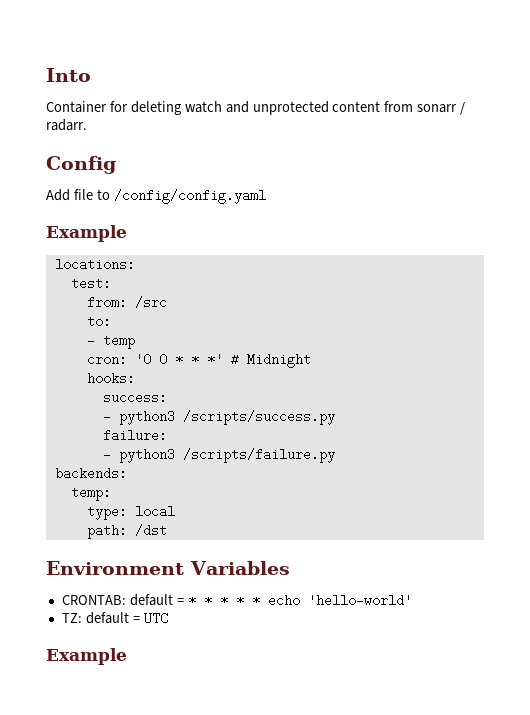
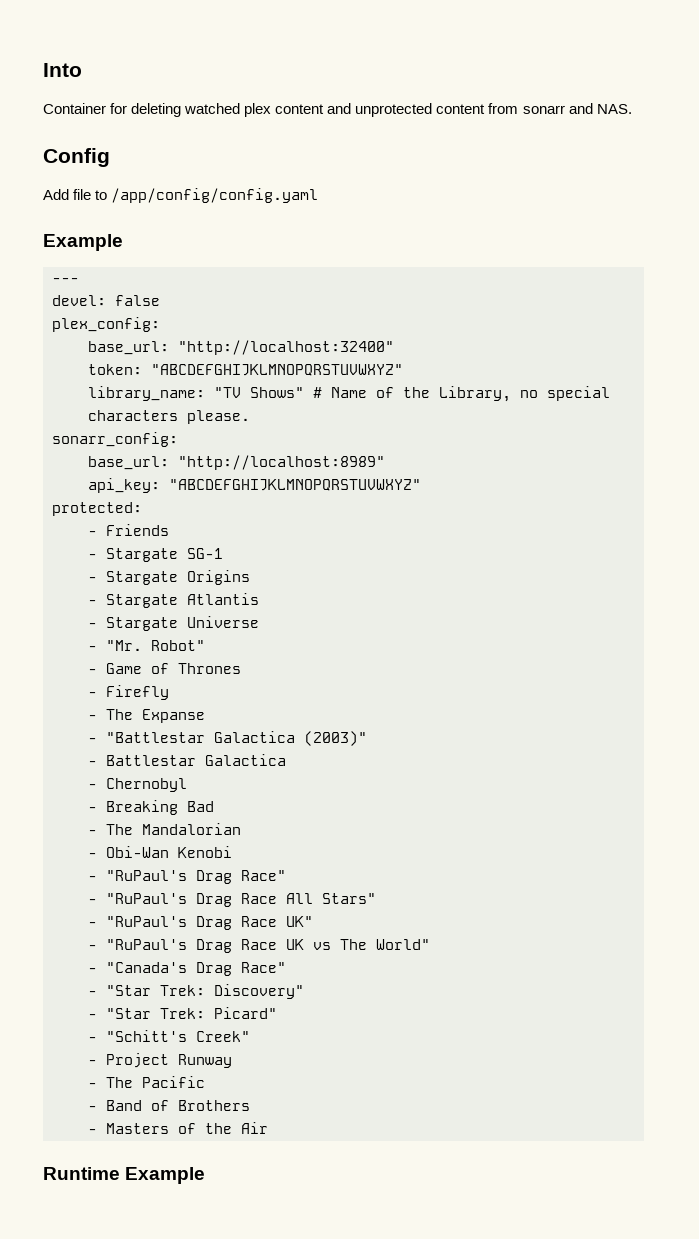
- Container for deleting watch and unprotected content from sonarr / radarr.
+ Container for deleting watched plex content and unprotected content from sonarr and NAS.
- Add file to /config/config.yaml
+ Add file to /app/config/config.yaml
- locations:
- test:
- from: /src
- to:
- - temp
- cron: '0 0 * * *' # Midnight
- hooks:
- success:
- - python3 /scripts/success.py
- failure:
- - python3 /scripts/failure.py
- backends:
- temp:
- type: local
- path: /dst
- Environment Variables
- CRONTAB: default = * * * * * echo 'hello-world'
- TZ: default = UTC
- Example
+ ---
+ devel: false
+ plex_config:
+ base_url: "http://localhost:32400"
+ token: "ABCDEFGHIJKLMNOPQRSTUVWXYZ"
+ library_name: "TV Shows" # Name of the Library, no special characters please.
+ sonarr_config:
+ base_url: "http://localhost:8989"
+ api_key: "ABCDEFGHIJKLMNOPQRSTUVWXYZ"
+ protected:
+ - Friends
+ - Stargate SG-1
+ - Stargate Origins
+ - Stargate Atlantis
+ - Stargate Universe
+ - "Mr. Robot"
+ - Game of Thrones
+ - Firefly
+ - The Expanse
+ - "Battlestar Galactica (2003)"
+ - Battlestar Galactica
+ - Chernobyl
+ - Breaking Bad
+ - The Mandalorian
+ - Obi-Wan Kenobi
+ - "RuPaul's Drag Race"
+ - "RuPaul's Drag Race All Stars"
+ - "RuPaul's Drag Race UK"
+ - "RuPaul's Drag Race UK vs The World"
+ - "Canada's Drag Race"
+ - "Star Trek: Discovery"
+ - "Star Trek: Picard"
+ - "Schitt's Creek"
+ - Project Runway
+ - The Pacific
+ - Band of Brothers
+ - Masters of the Air
+ Runtime Example

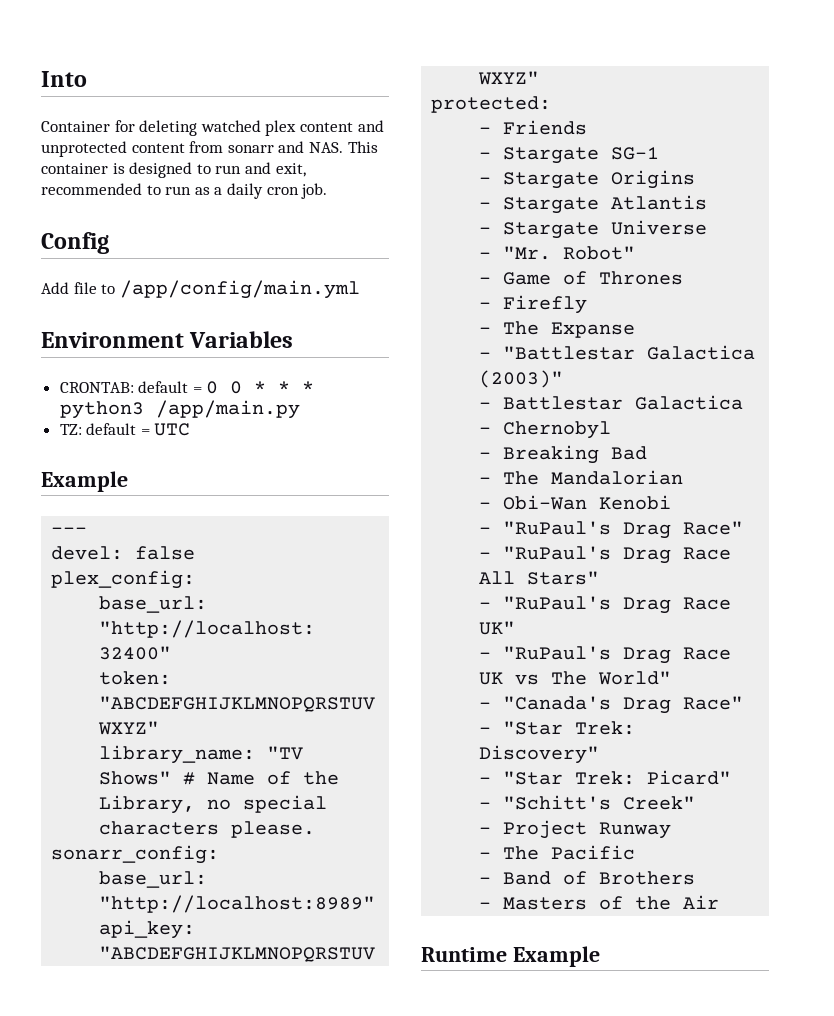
- Container for deleting watched plex content and unprotected content from sonarr and NAS.
+ Container for deleting watched plex content and unprotected content from sonarr and NAS. This container is designed to run and exit, recommended to run as a daily cron job.
  Config
- Add file to /app/config/config.yaml
+ Add file to /app/config/main.yml
+ Environment Variables
+ CRONTAB: default = 0 0 * * * python3 /app/main.py
+ TZ: default = UTC

